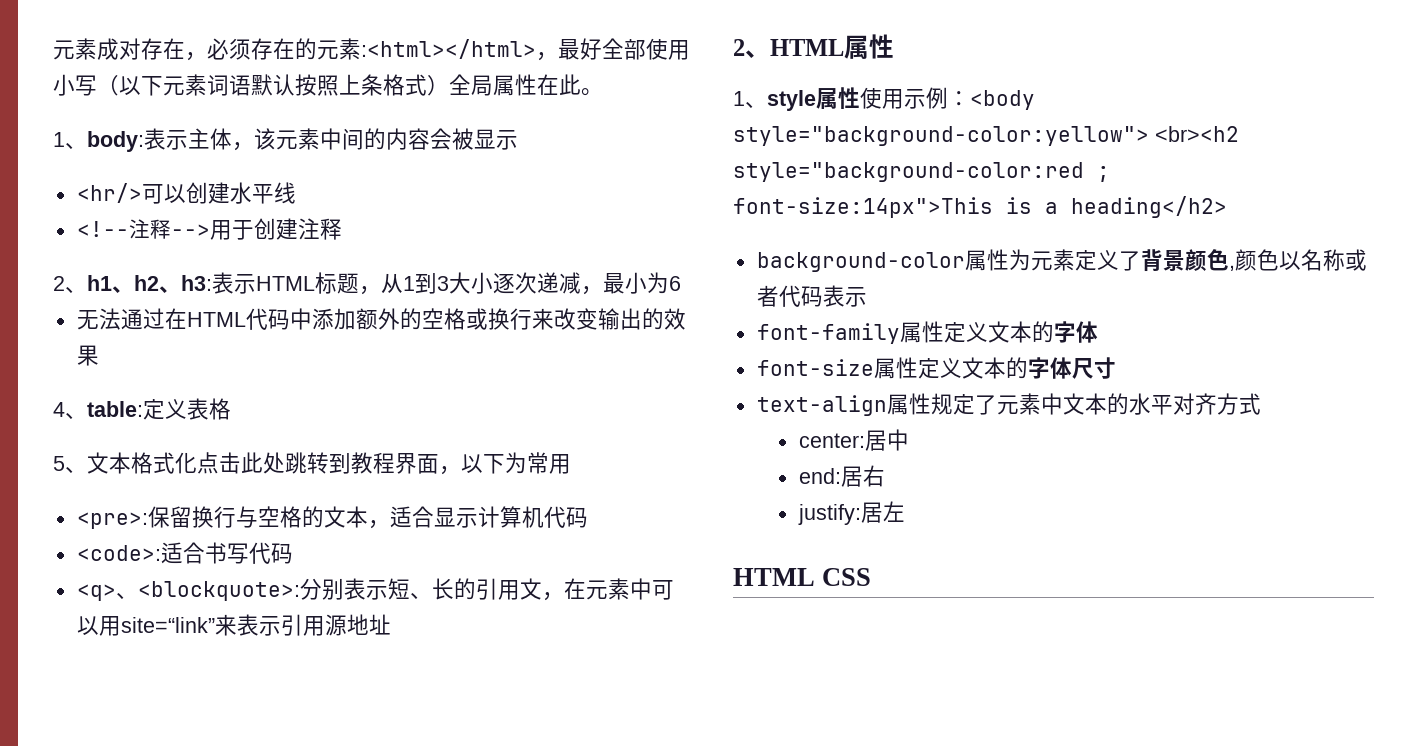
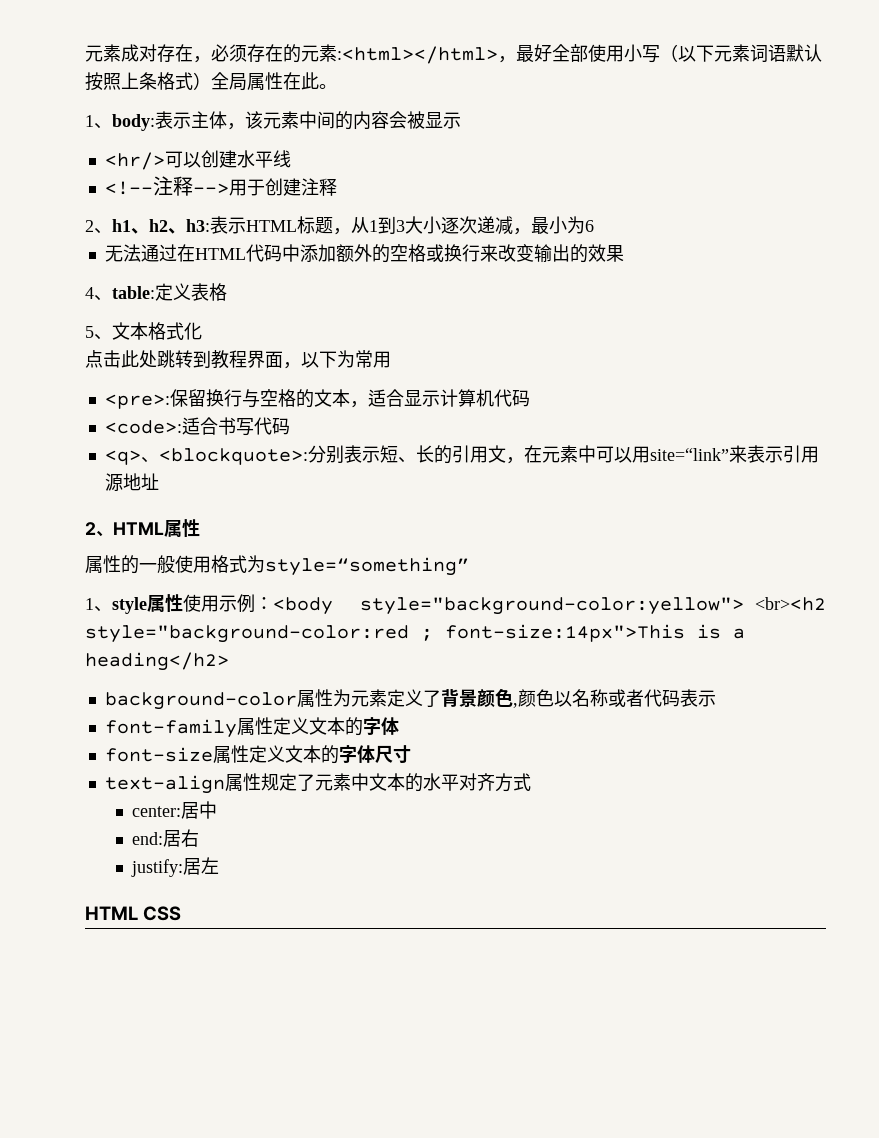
- 5、文本格式化点击此处跳转到教程界面，以下为常用
+ 5、文本格式化
+ 点击此处跳转到教程界面，以下为常用
+ 属性的一般使用格式为style=“something”

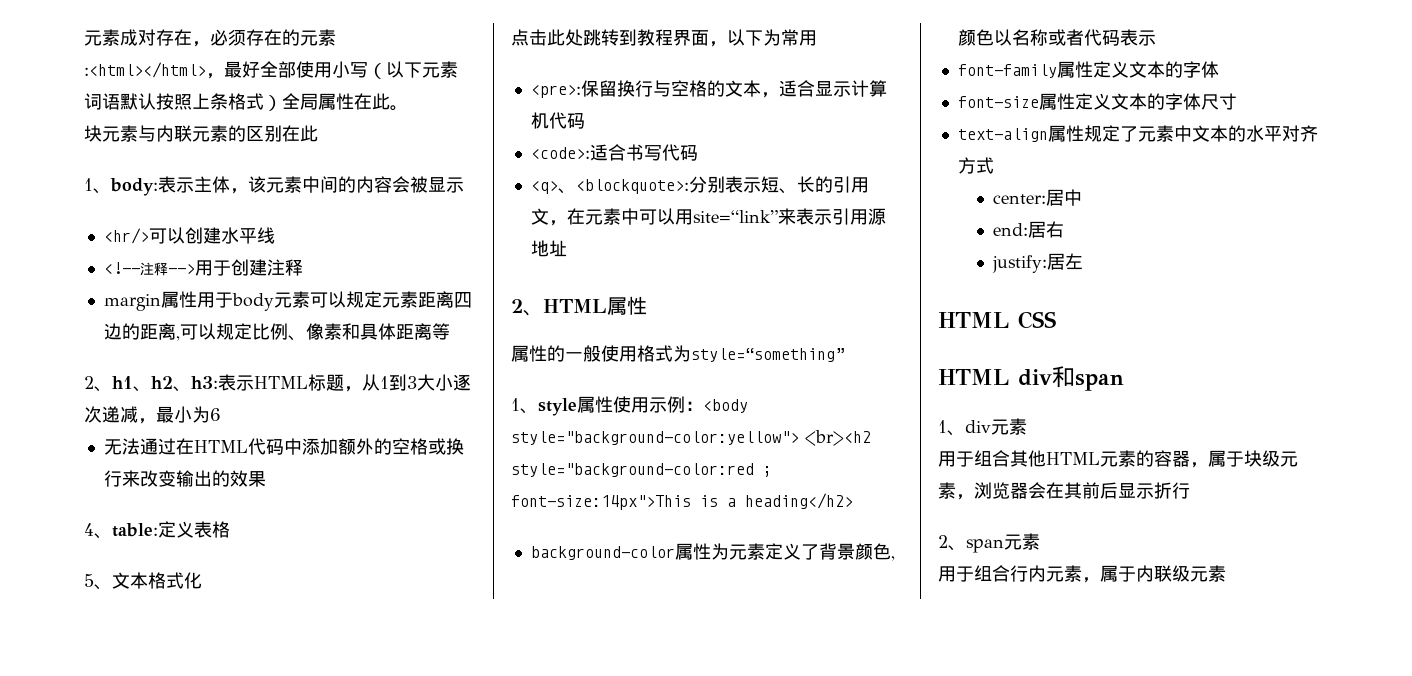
+ 块元素与内联元素的区别在此
+ margin属性用于body元素可以规定元素距离四边的距离,可以规定比例、像素和具体距离等
+ HTML div和span
+ 1、div元素
+ 用于组合其他HTML元素的容器，属于块级元素，浏览器会在其前后显示折行
+ 2、span元素
+ 用于组合行内元素，属于内联级元素

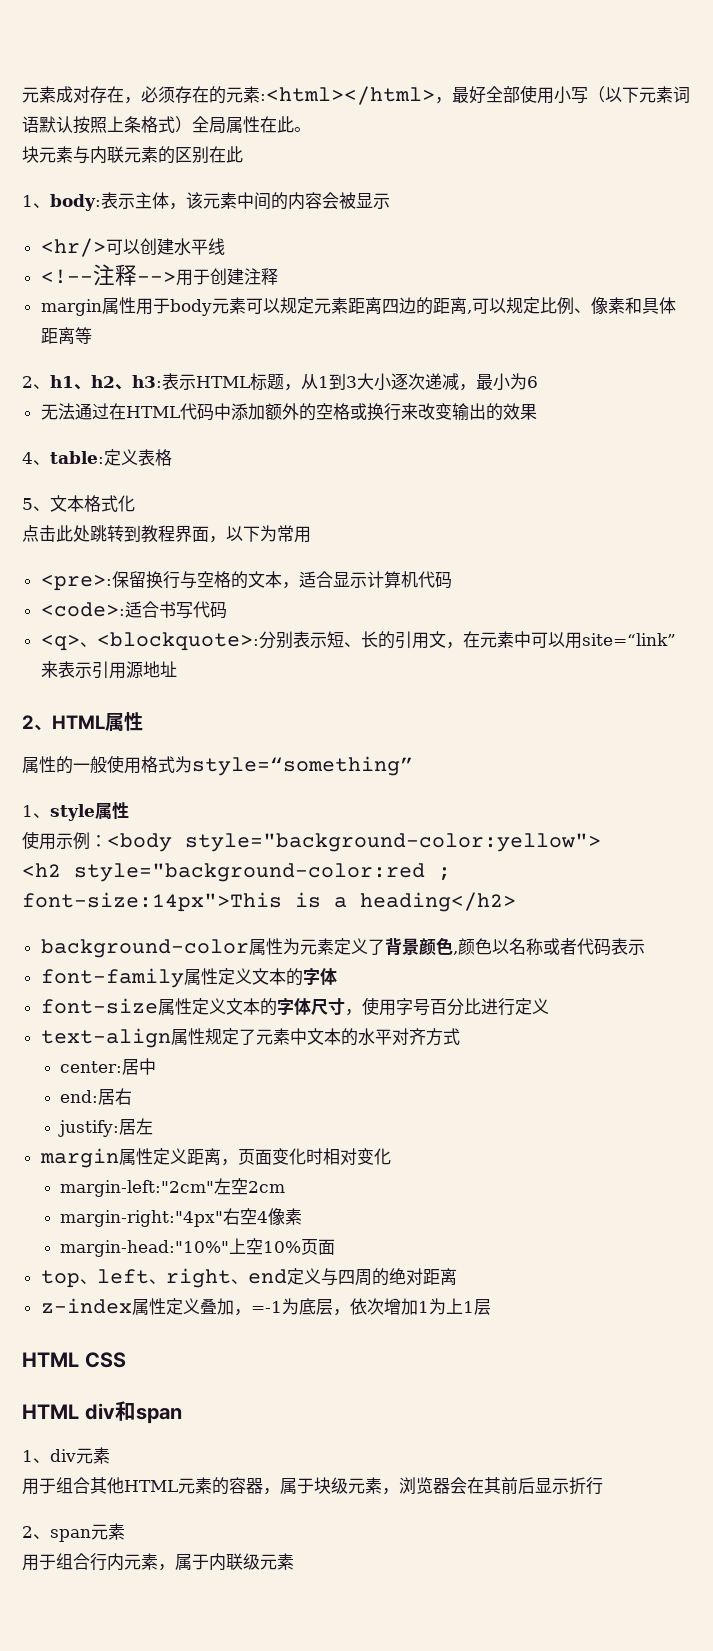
- 1、style属性使用示例：<body style="background-color:yellow"> <br><h2 style="background-color:red ; font-size:14px">This is a heading</h2>
+ 1、style属性
+ 使用示例：<body style="background-color:yellow">
+ <h2 style="background-color:red ; font-size:14px">This is a heading</h2>
- font-size属性定义文本的字体尺寸
+ font-size属性定义文本的字体尺寸，使用字号百分比进行定义
+ margin属性定义距离，页面变化时相对变化
+ margin-left:"2cm"左空2cm
+ margin-right:"4px"右空4像素
+ margin-head:"10%"上空10%页面
+ top、left、right、end定义与四周的绝对距离
+ z-index属性定义叠加，=-1为底层，依次增加1为上1层

